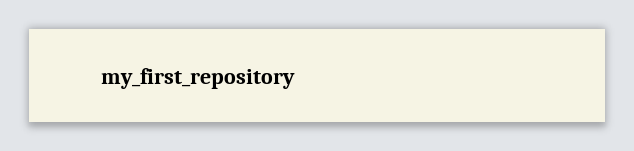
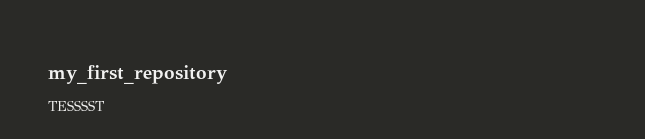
+ TESSSST

